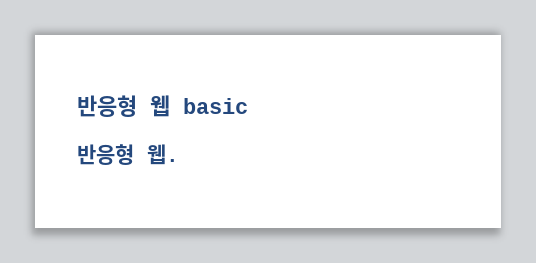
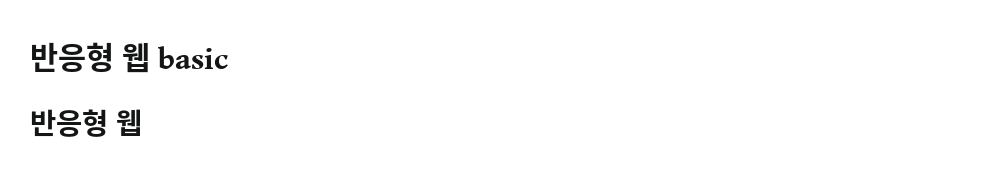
  반응형 웹 basic
- 반응형 웹.
+ 반응형 웹

